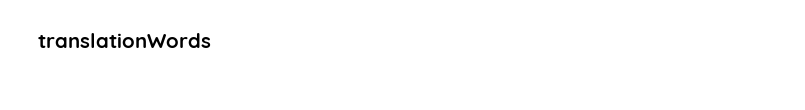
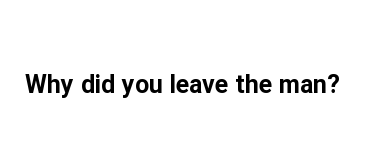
- translationWords
+ Why did you leave the man?

